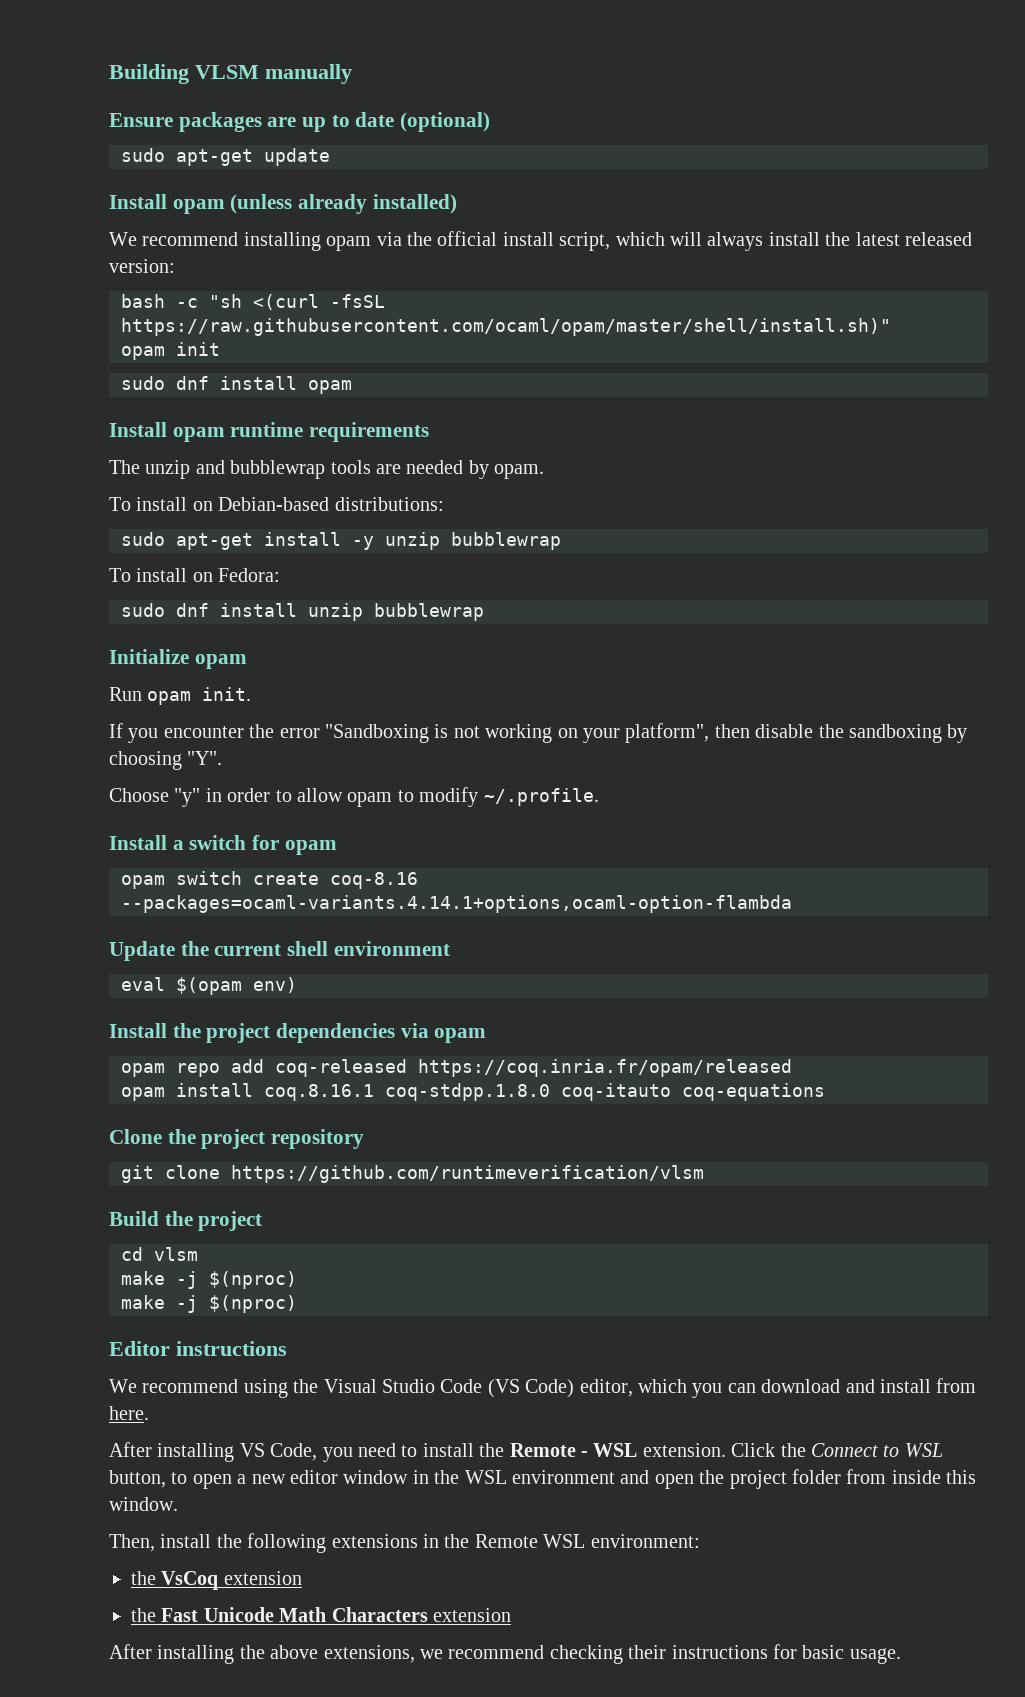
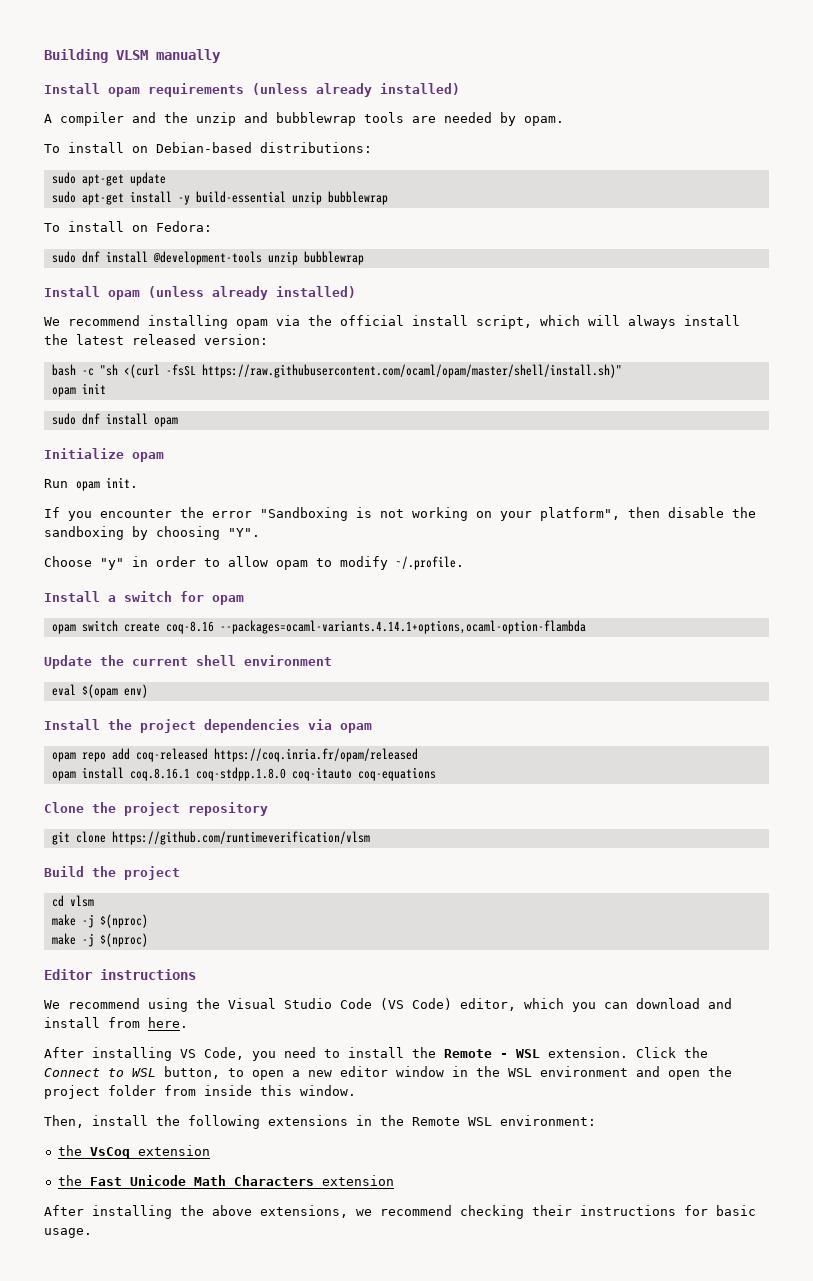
- Ensure packages are up to date (optional)
+ Install opam requirements (unless already installed)
+ A compiler and the unzip and bubblewrap tools are needed by opam.
+ To install on Debian-based distributions:
  sudo apt-get update
+ sudo apt-get install -y build-essential unzip bubblewrap
+ To install on Fedora:
+ sudo dnf install @development-tools unzip bubblewrap
- Install opam runtime requirements
- The unzip and bubblewrap tools are needed by opam.
- To install on Debian-based distributions:
- sudo apt-get install -y unzip bubblewrap
- To install on Fedora:
- sudo dnf install unzip bubblewrap

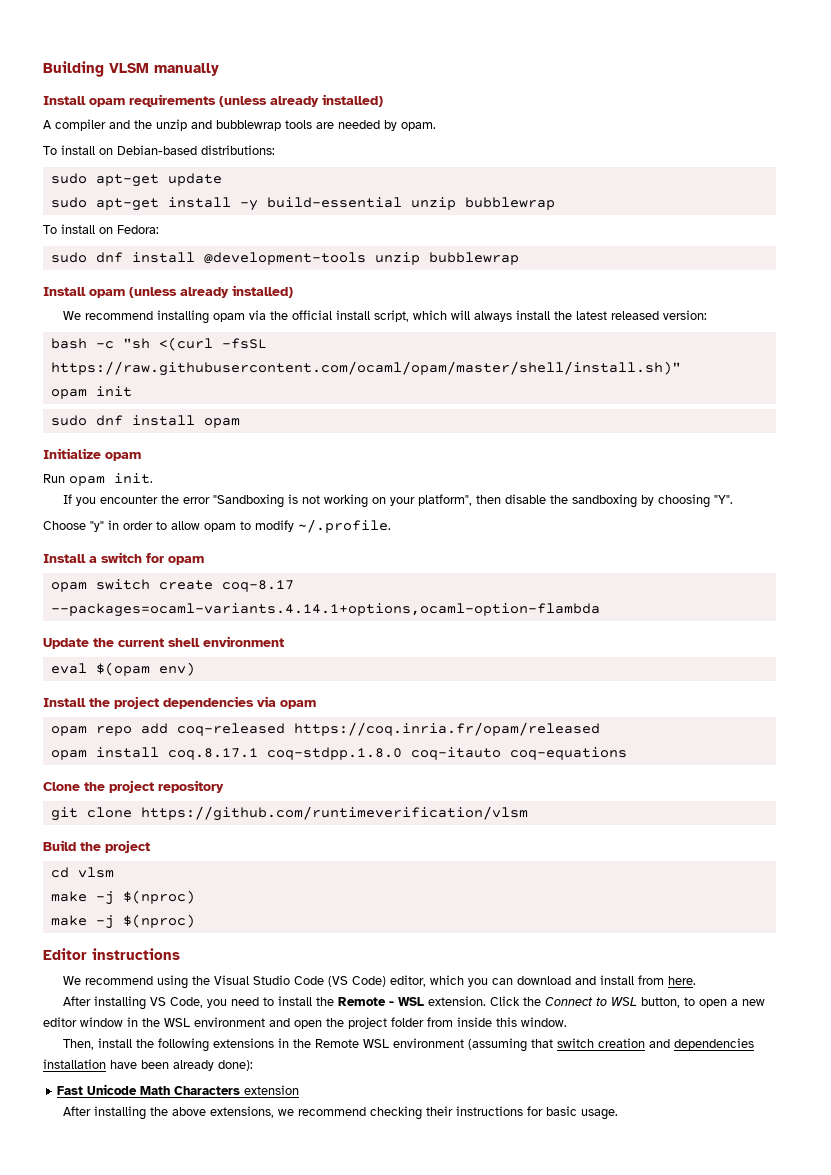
- opam switch create coq-8.16 --packages=ocaml-variants.4.14.1+options,ocaml-option-flambda
+ opam switch create coq-8.17 --packages=ocaml-variants.4.14.1+options,ocaml-option-flambda
- opam install coq.8.16.1 coq-stdpp.1.8.0 coq-itauto coq-equations
+ opam install coq.8.17.1 coq-stdpp.1.8.0 coq-itauto coq-equations
- Then, install the following extensions in the Remote WSL environment:
- the VsCoq extension
- the Fast Unicode Math Characters extension
+ Then, install the following extensions in the Remote WSL environment (assuming that switch creation and dependencies installation have been already done):
+ Fast Unicode Math Characters extension

